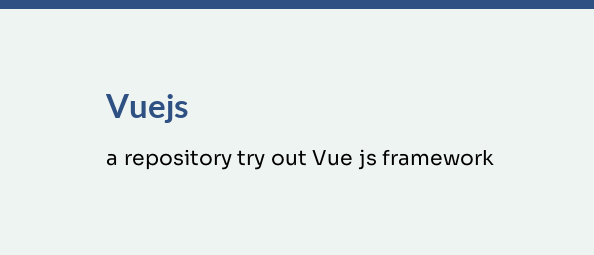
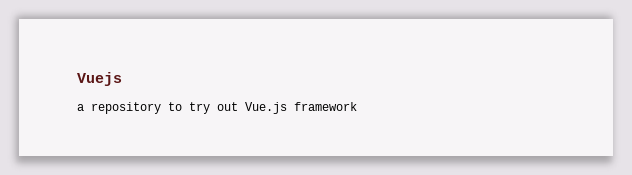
- a repository try out Vue js framework
+ a repository to try out Vue.js framework

